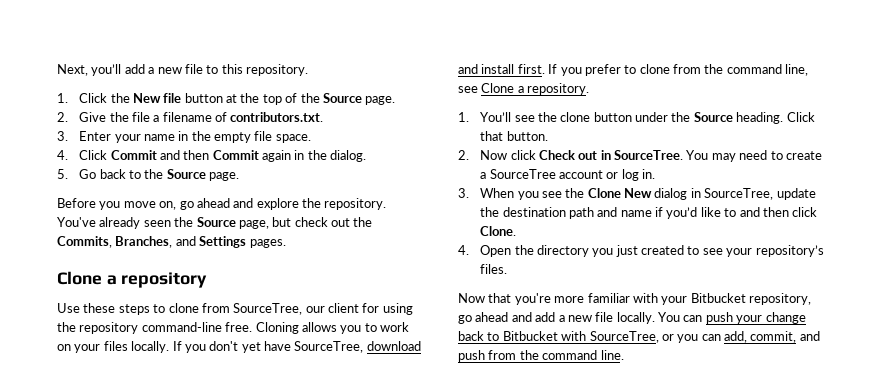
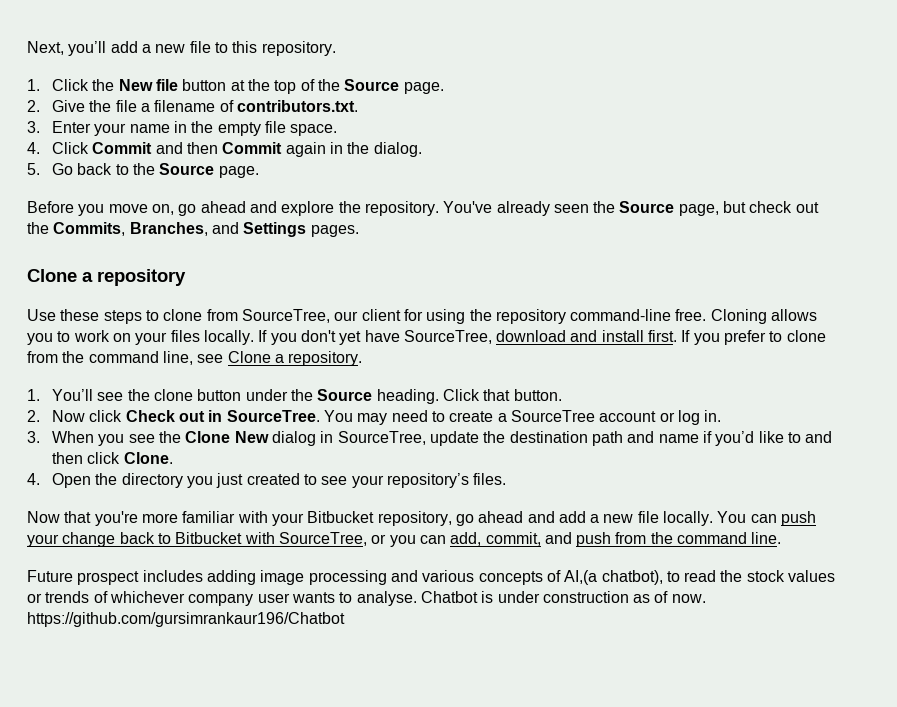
+ Future prospect includes adding image processing and various concepts of AI,(a chatbot), to read the stock values or trends of whichever company user wants to analyse. Chatbot is under construction as of now. https://github.com/gursimrankaur196/Chatbot

